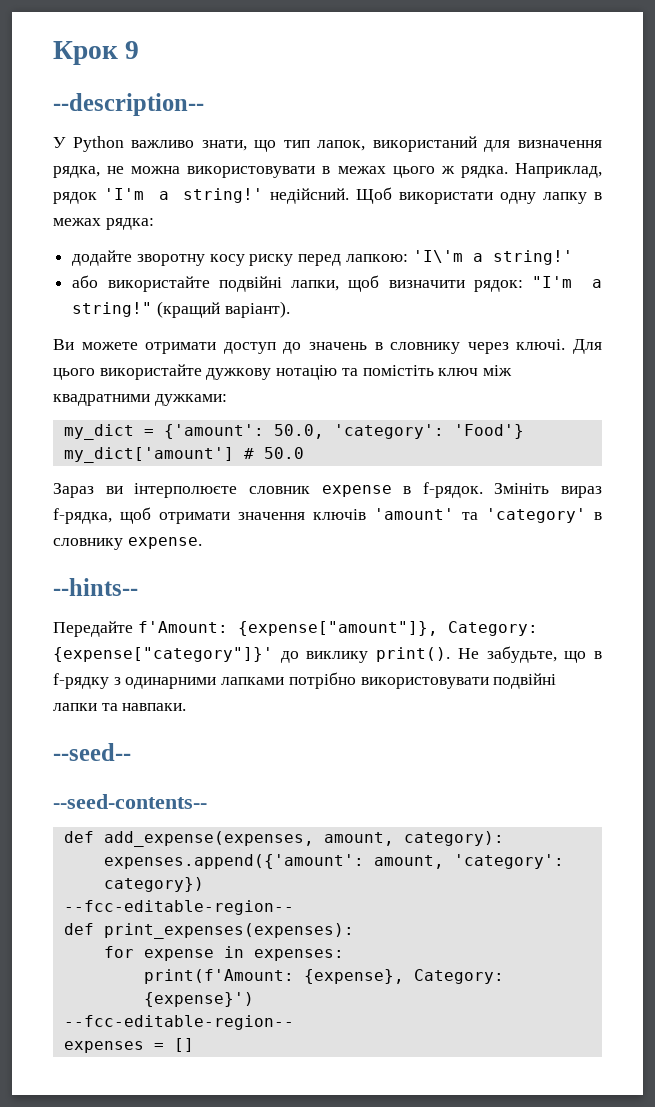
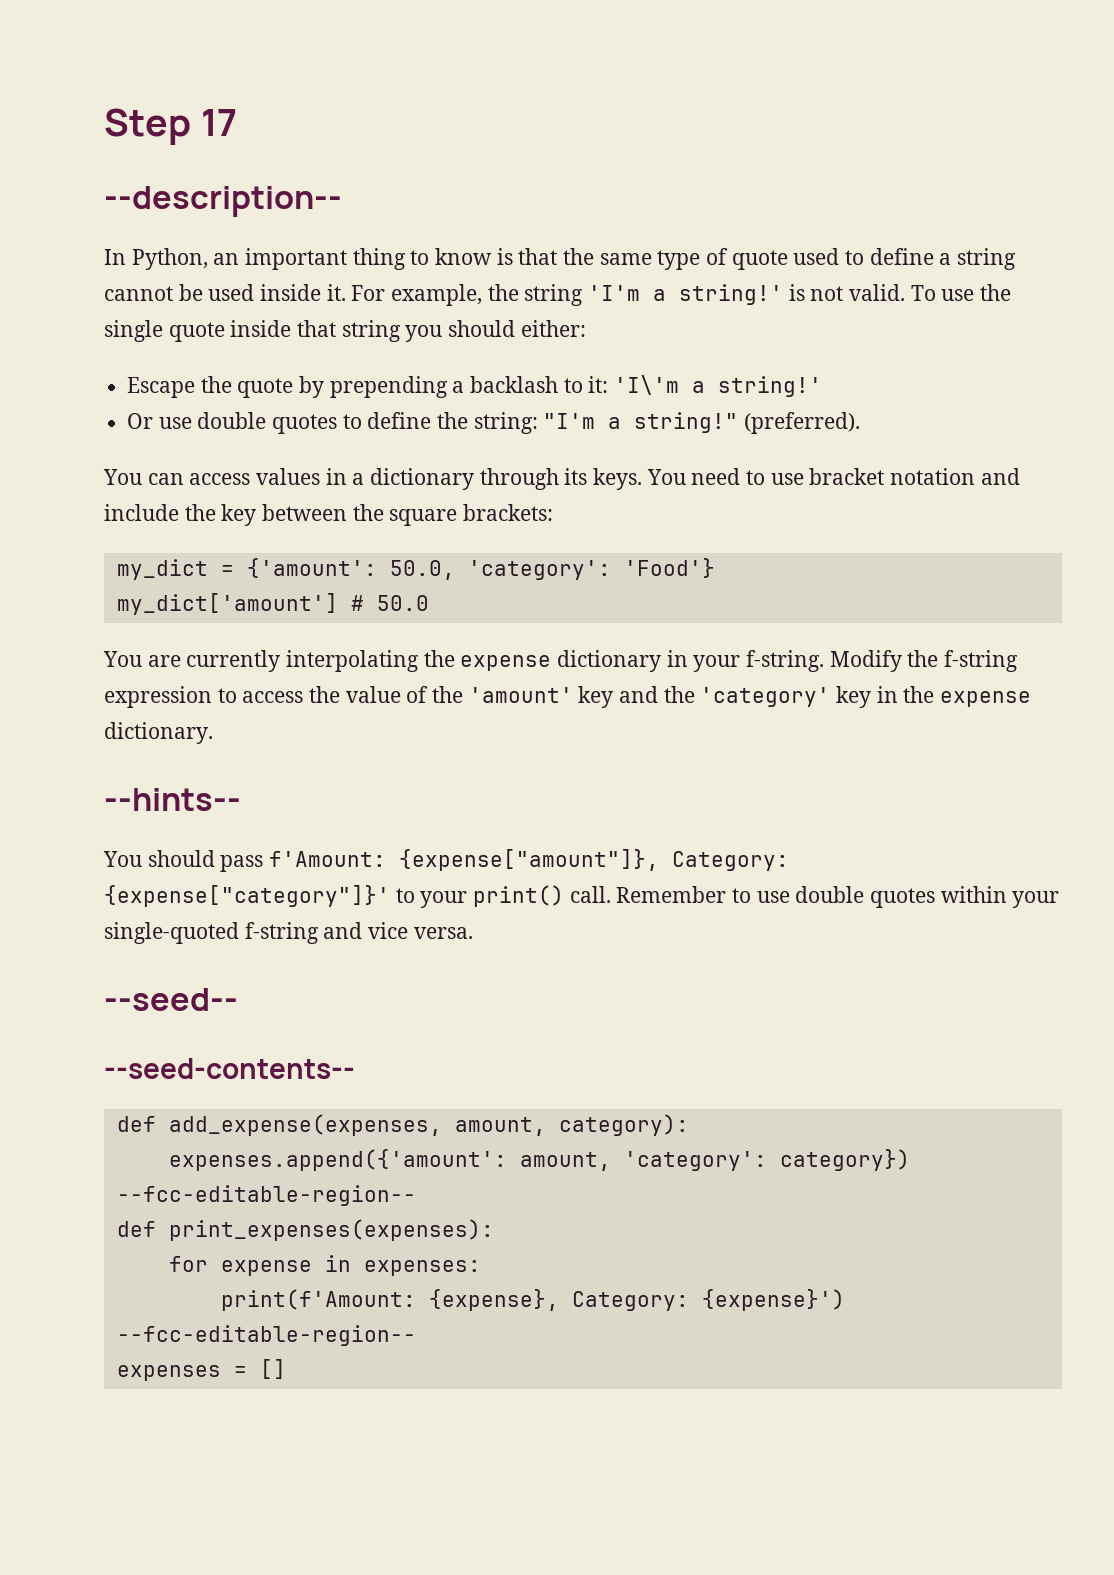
- Крок 9
+ Step 17
- У Python важливо знати, що тип лапок, використаний для визначення рядка, не можна використовувати в межах цього ж рядка. Наприклад, рядок 'I'm a string!' недійсний. Щоб використати одну лапку в межах рядка:
- додайте зворотну косу риску перед лапкою: 'I\'m a string!'
- або використайте подвійні лапки, щоб визначити рядок: "I'm a string!" (кращий варіант).
- Ви можете отримати доступ до значень в словнику через ключі. Для цього використайте дужкову нотацію та помістіть ключ між квадратними дужками:
+ In Python, an important thing to know is that the same type of quote used to define a string cannot be used inside it. For example, the string 'I'm a string!' is not valid. To use the single quote inside that string you should either:
+ Escape the quote by prepending a backlash to it: 'I\'m a string!'
+ Or use double quotes to define the string: "I'm a string!" (preferred).
+ You can access values in a dictionary through its keys. You need to use bracket notation and include the key between the square brackets:
- Зараз ви інтерполюєте словник expense в f-рядок. Змініть вираз f-рядка, щоб отримати значення ключів 'amount' та 'category' в словнику expense.
+ You are currently interpolating the expense dictionary in your f-string. Modify the f-string expression to access the value of the 'amount' key and the 'category' key in the expense dictionary.
  --hints--
- Передайте f'Amount: {expense["amount"]}, Category: {expense["category"]}' до виклику print(). Не забудьте, що в f-рядку з одинарними лапками потрібно використовувати подвійні лапки та навпаки.
+ You should pass f'Amount: {expense["amount"]}, Category: {expense["category"]}' to your print() call. Remember to use double quotes within your single-quoted f-string and vice versa.

